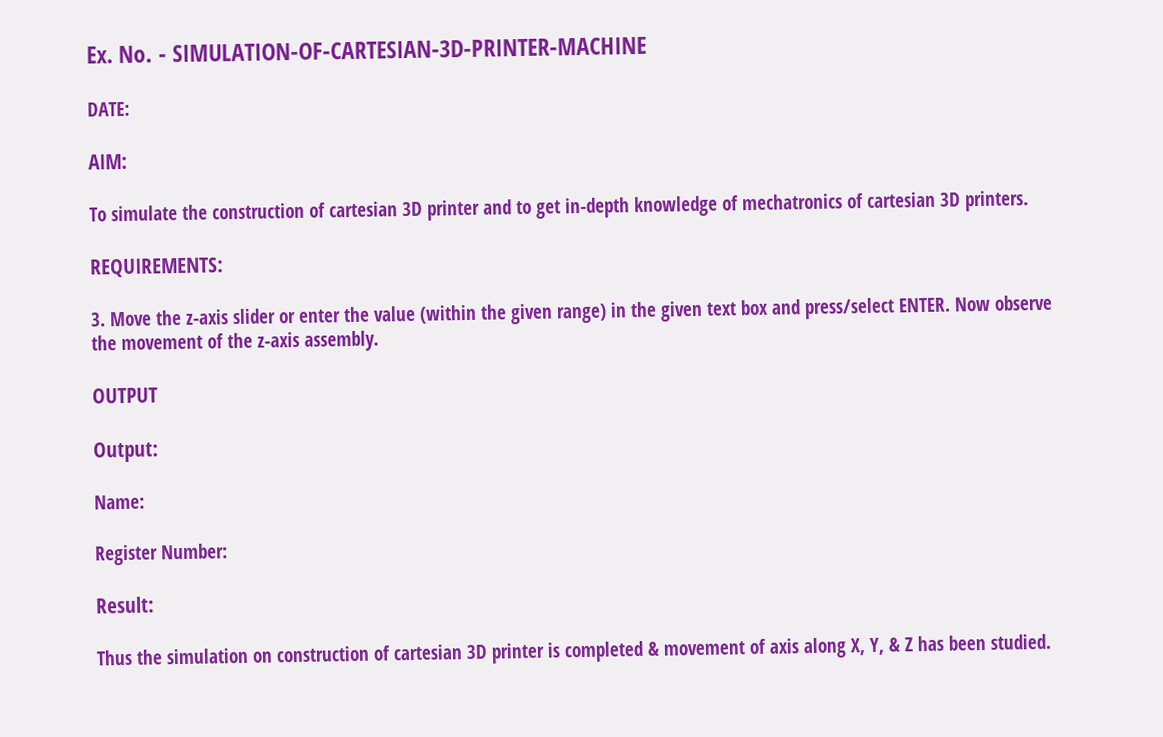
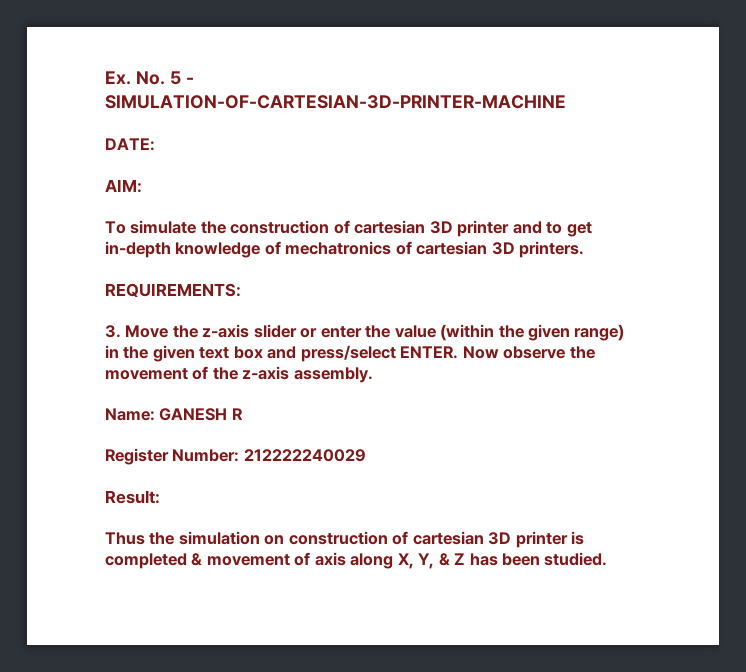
- Ex. No. - SIMULATION-OF-CARTESIAN-3D-PRINTER-MACHINE
+ Ex. No. 5 - SIMULATION-OF-CARTESIAN-3D-PRINTER-MACHINE
- OUTPUT
- Output:
- Name:
+ Name: GANESH R
- Register Number:
+ Register Number: 212222240029

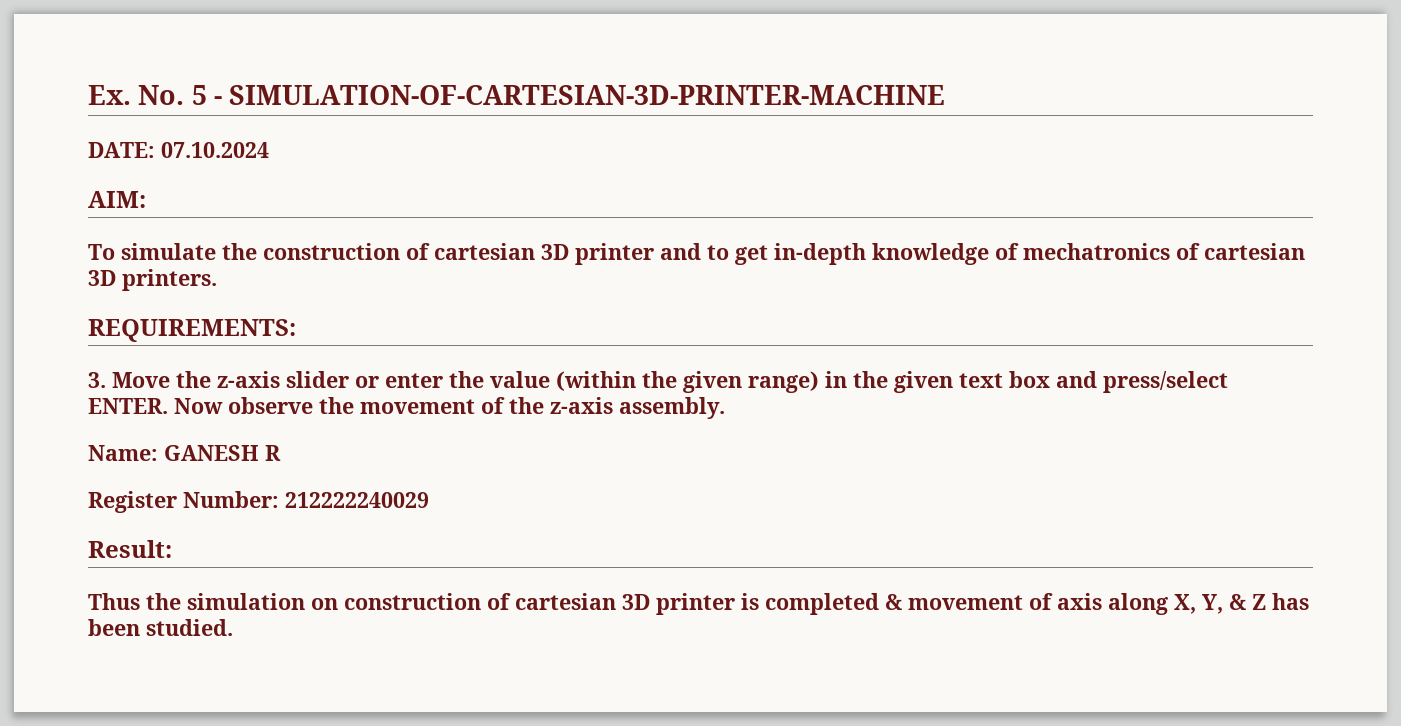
- DATE:
+ DATE: 07.10.2024

